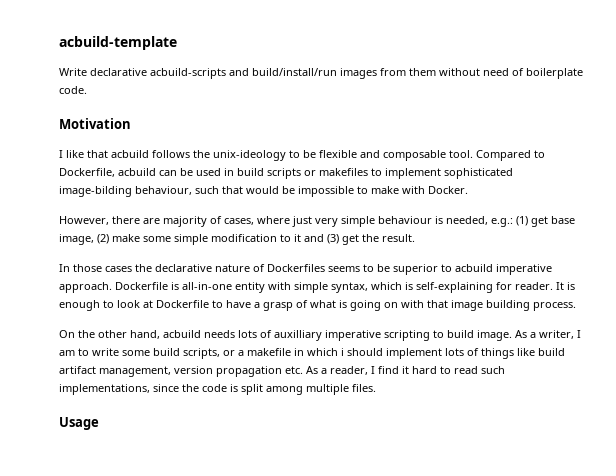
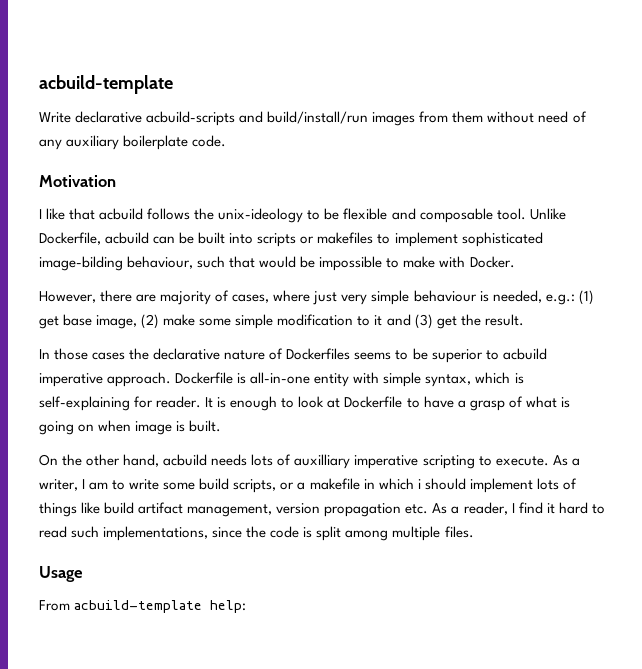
- Write declarative acbuild-scripts and build/install/run images from them without need of boilerplate code.
+ Write declarative acbuild-scripts and build/install/run images from them without need of any auxiliary boilerplate code.
- Compared to Dockerfile, acbuild can be used in build scripts or makefiles to implement sophisticated image-bilding behaviour, such that would be impossible to make with Docker.
+ Unlike Dockerfile, acbuild can be built into scripts or makefiles to implement sophisticated image-bilding behaviour, such that would be impossible to make with Docker.
- It is enough to look at Dockerfile to have a grasp of what is going on with that image building process.
+ It is enough to look at Dockerfile to have a grasp of what is going on when image is built.
- On the other hand, acbuild needs lots of auxilliary imperative scripting to build image.
+ On the other hand, acbuild needs lots of auxilliary imperative scripting to execute.
+ From acbuild-template help:

